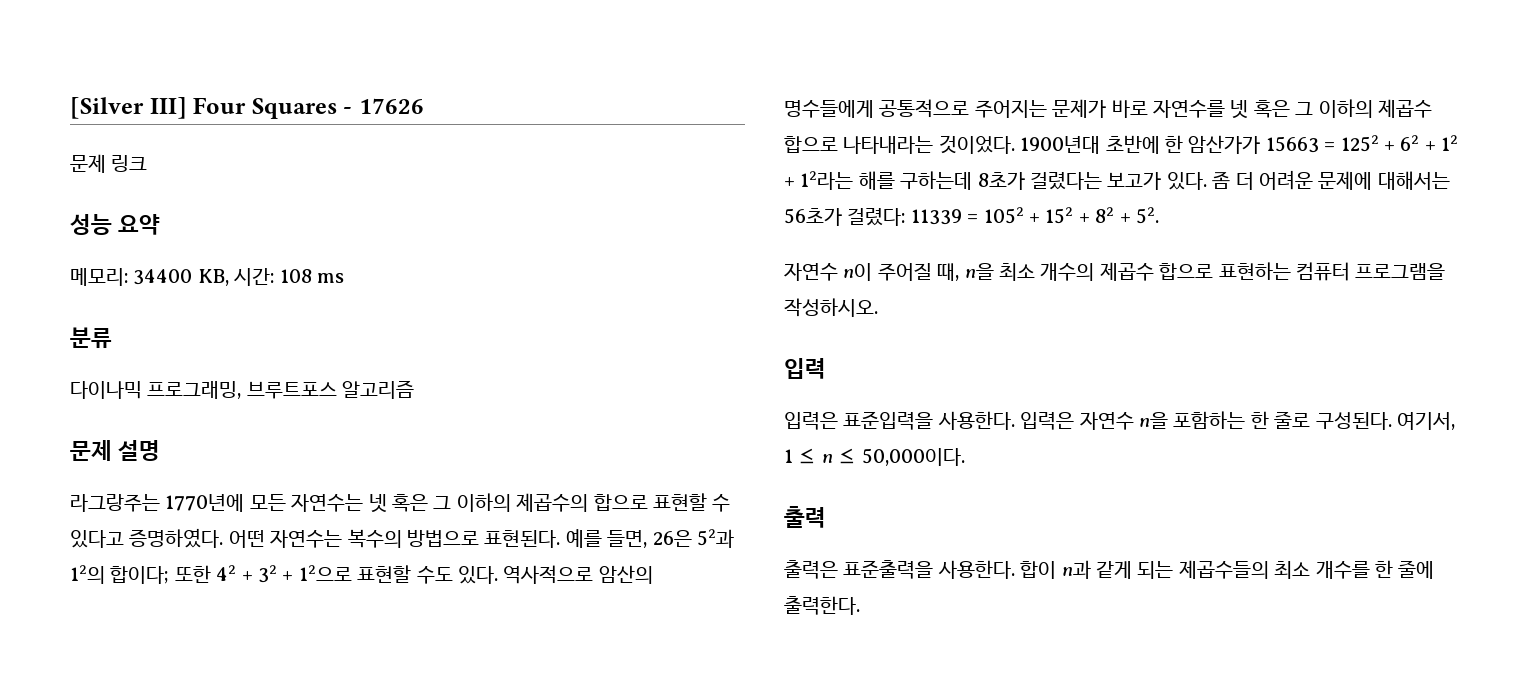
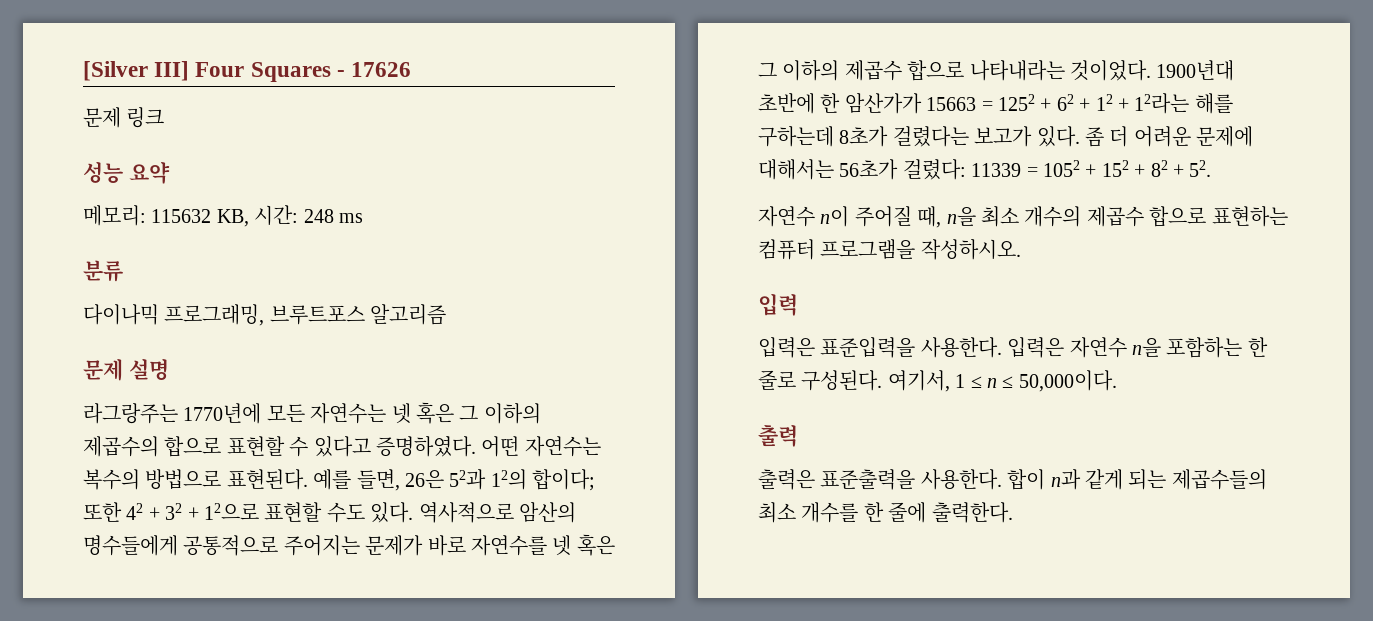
- 메모리: 34400 KB, 시간: 108 ms
+ 메모리: 115632 KB, 시간: 248 ms

